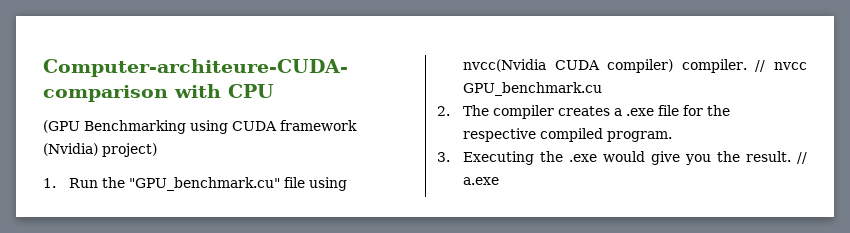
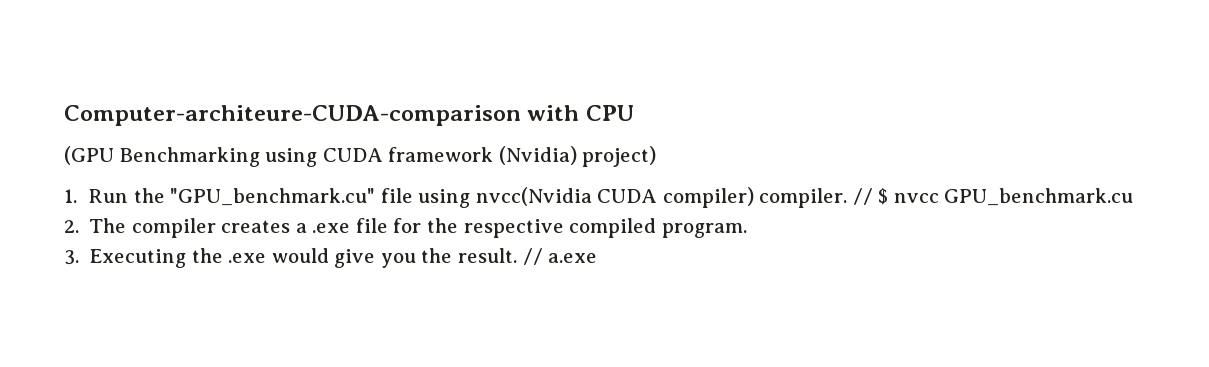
- // nvcc GPU_benchmark.cu
+ // $ nvcc GPU_benchmark.cu

